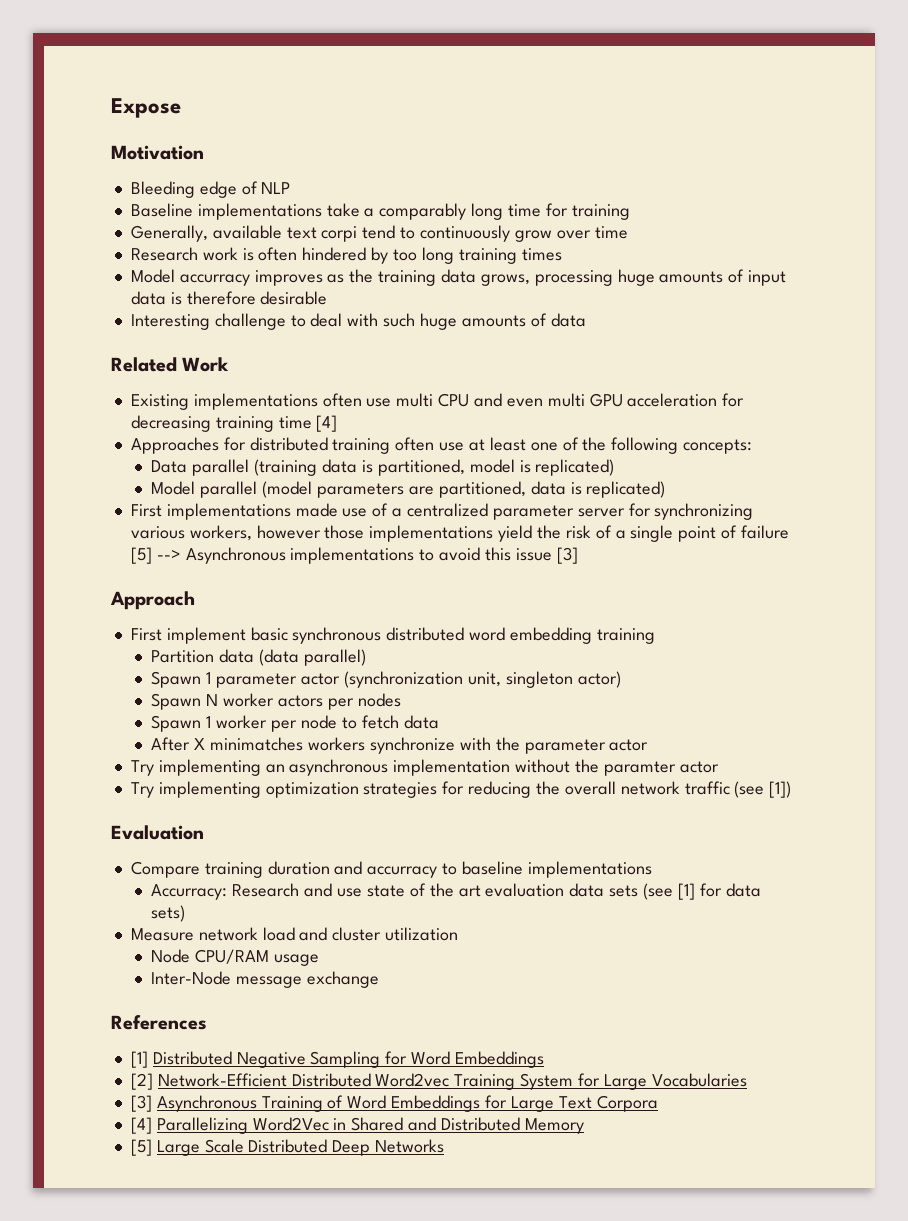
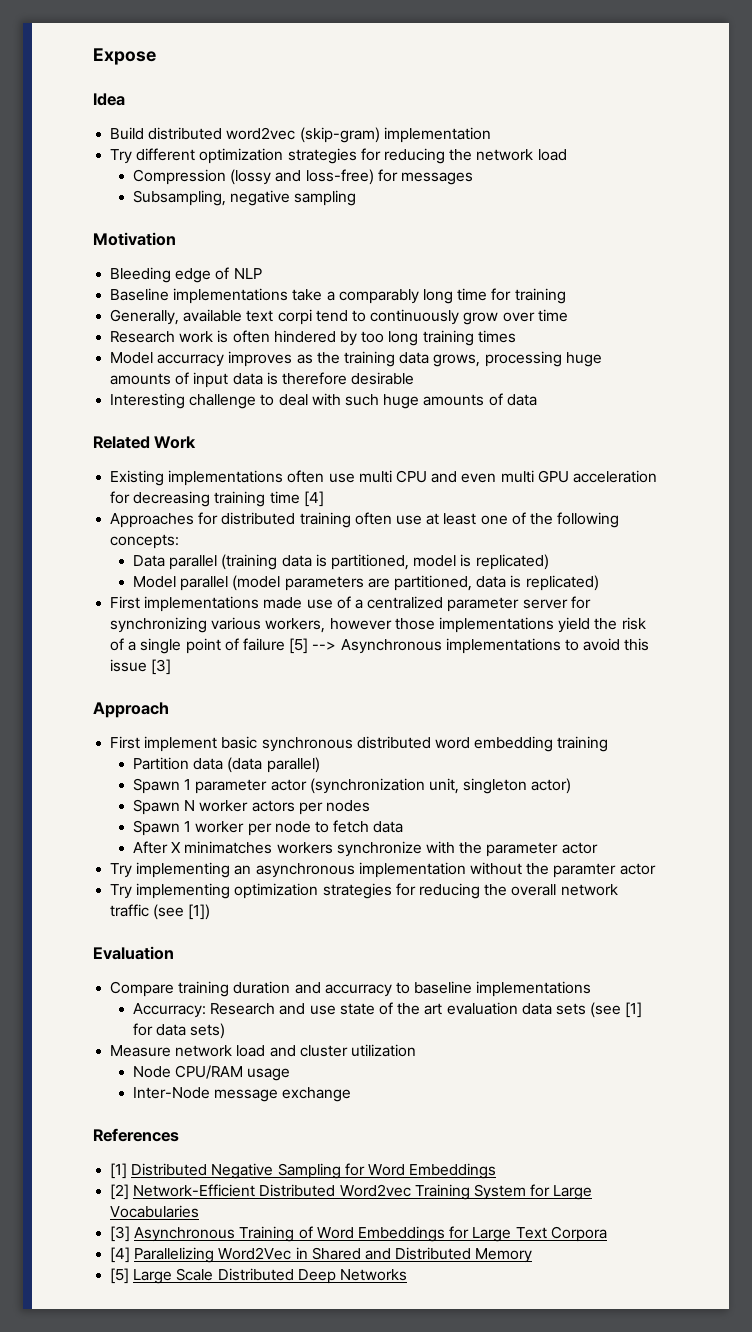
+ Idea
+ Build distributed word2vec (skip-gram) implementation
+ Try different optimization strategies for reducing the network load
+ Compression (lossy and loss-free) for messages
+ Subsampling, negative sampling

